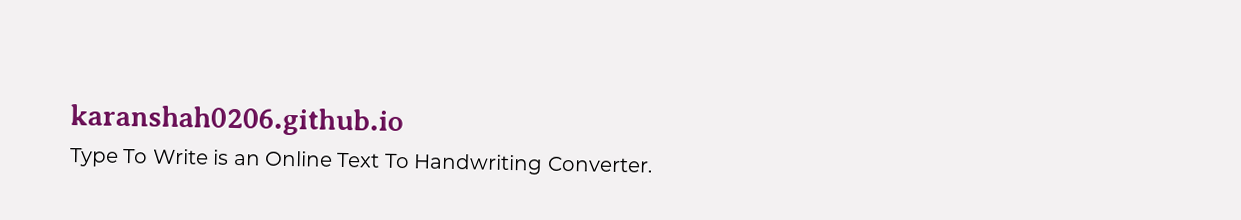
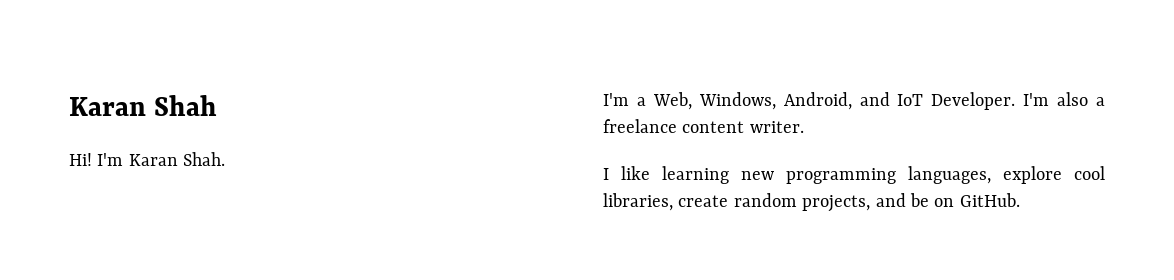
- karanshah0206.github.io
- Type To Write is an Online Text To Handwriting Converter.
+ Karan Shah
+ Hi! I'm Karan Shah.
+ I'm a Web, Windows, Android, and IoT Developer. I'm also a freelance content writer.
+ I like learning new programming languages, explore cool libraries, create random projects, and be on GitHub.

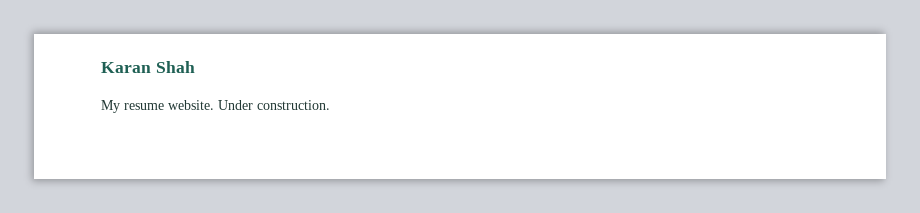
- Hi! I'm Karan Shah.
- I'm a Web, Windows, Android, and IoT Developer. I'm also a freelance content writer.
- I like learning new programming languages, explore cool libraries, create random projects, and be on GitHub.
+ My resume website. Under construction.

